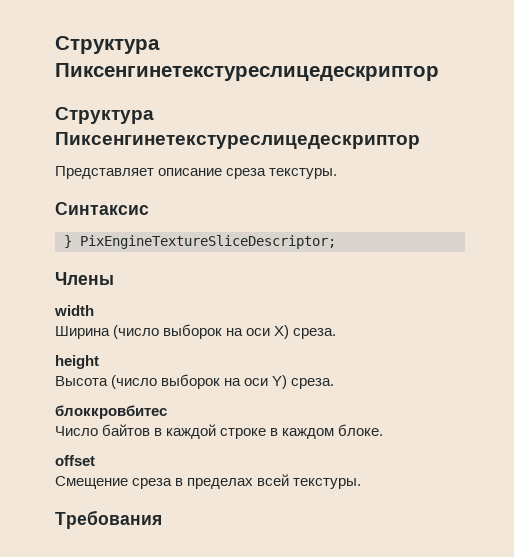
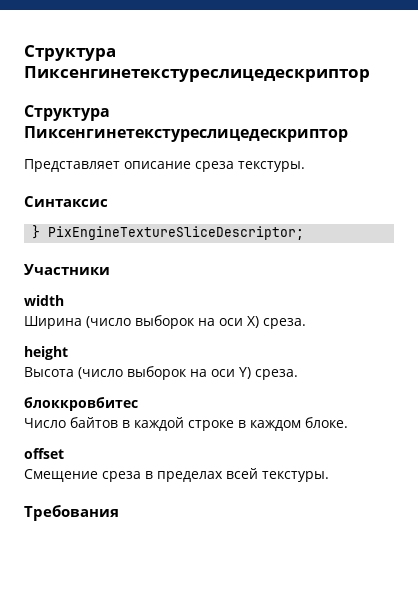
- Члены
+ Участники

